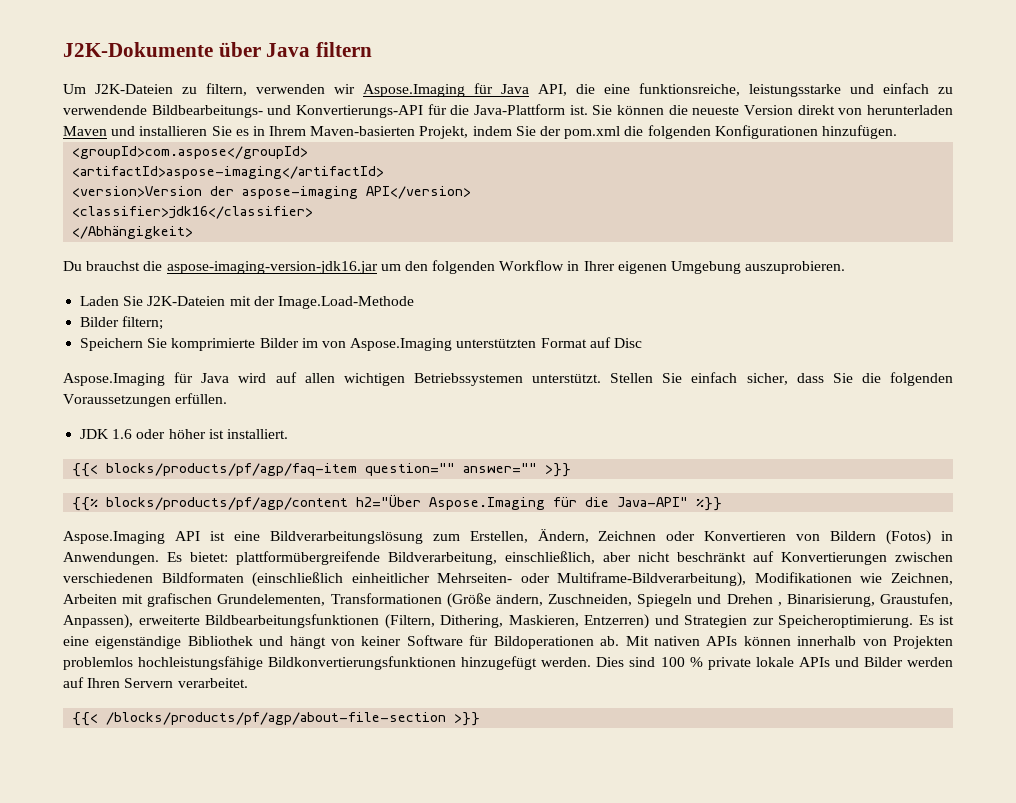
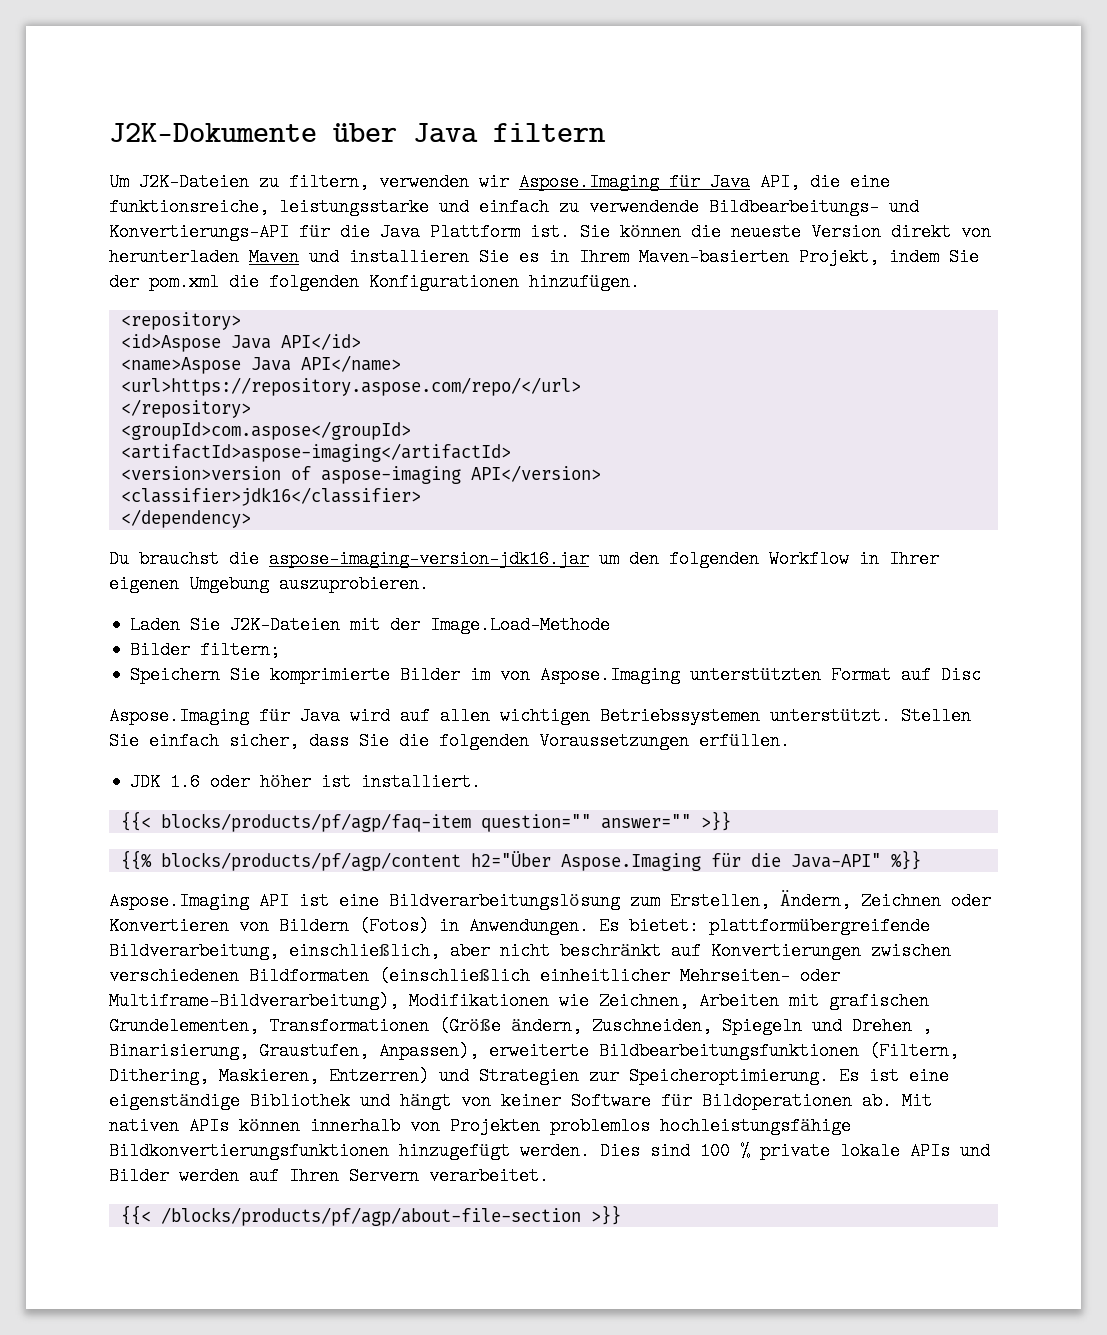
- Um J2K-Dateien zu filtern, verwenden wir Aspose.Imaging für Java API, die eine funktionsreiche, leistungsstarke und einfach zu verwendende Bildbearbeitungs- und Konvertierungs-API für die Java-Plattform ist.
+ Um J2K-Dateien zu filtern, verwenden wir Aspose.Imaging für Java API, die eine funktionsreiche, leistungsstarke und einfach zu verwendende Bildbearbeitungs- und Konvertierungs-API für die Java Plattform ist.
+ <repository>
+ <id>Aspose Java API</id>
+ <name>Aspose Java API</name>
+ <url>https://repository.aspose.com/repo/</url>
+ </repository>
- <version>Version der aspose-imaging API</version>
+ <version>version of aspose-imaging API</version>
- </Abhängigkeit>
+ </dependency>

